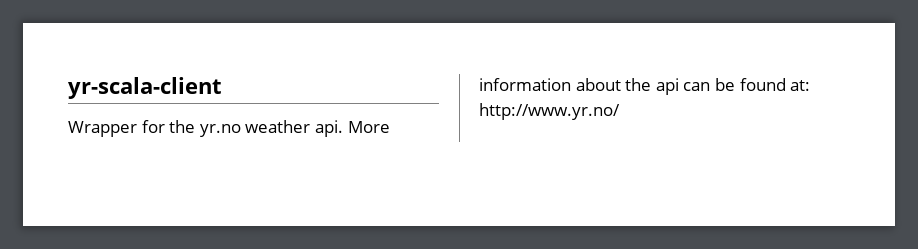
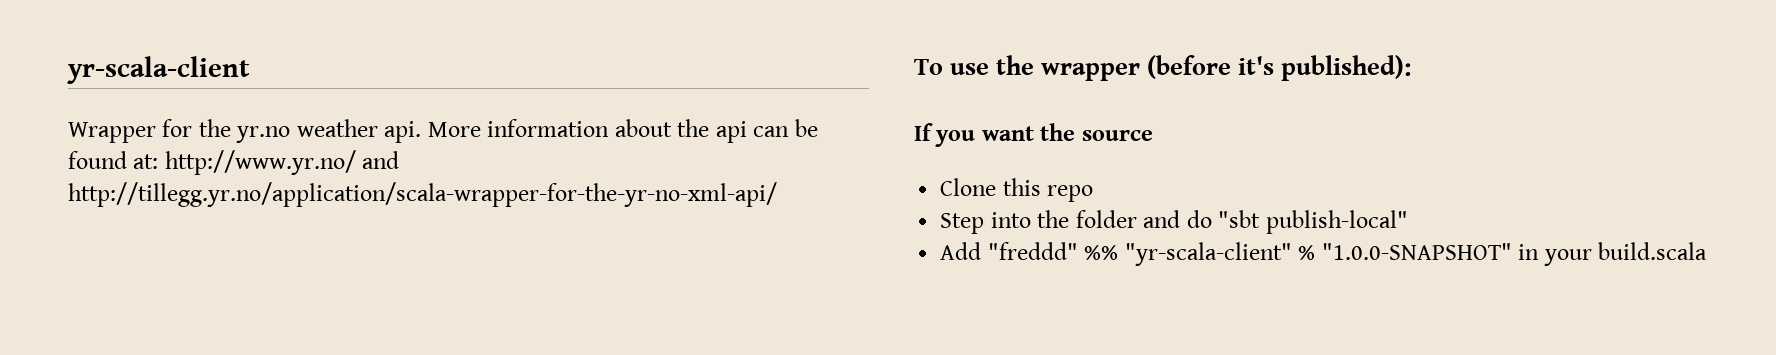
- More information about the api can be found at: http://www.yr.no/
+ More information about the api can be found at: http://www.yr.no/ and http://tillegg.yr.no/application/scala-wrapper-for-the-yr-no-xml-api/
+ To use the wrapper (before it's published):
+ If you want the source
+ Clone this repo
+ Step into the folder and do "sbt publish-local"
+ Add "freddd" %% "yr-scala-client" % "1.0.0-SNAPSHOT" in your build.scala

